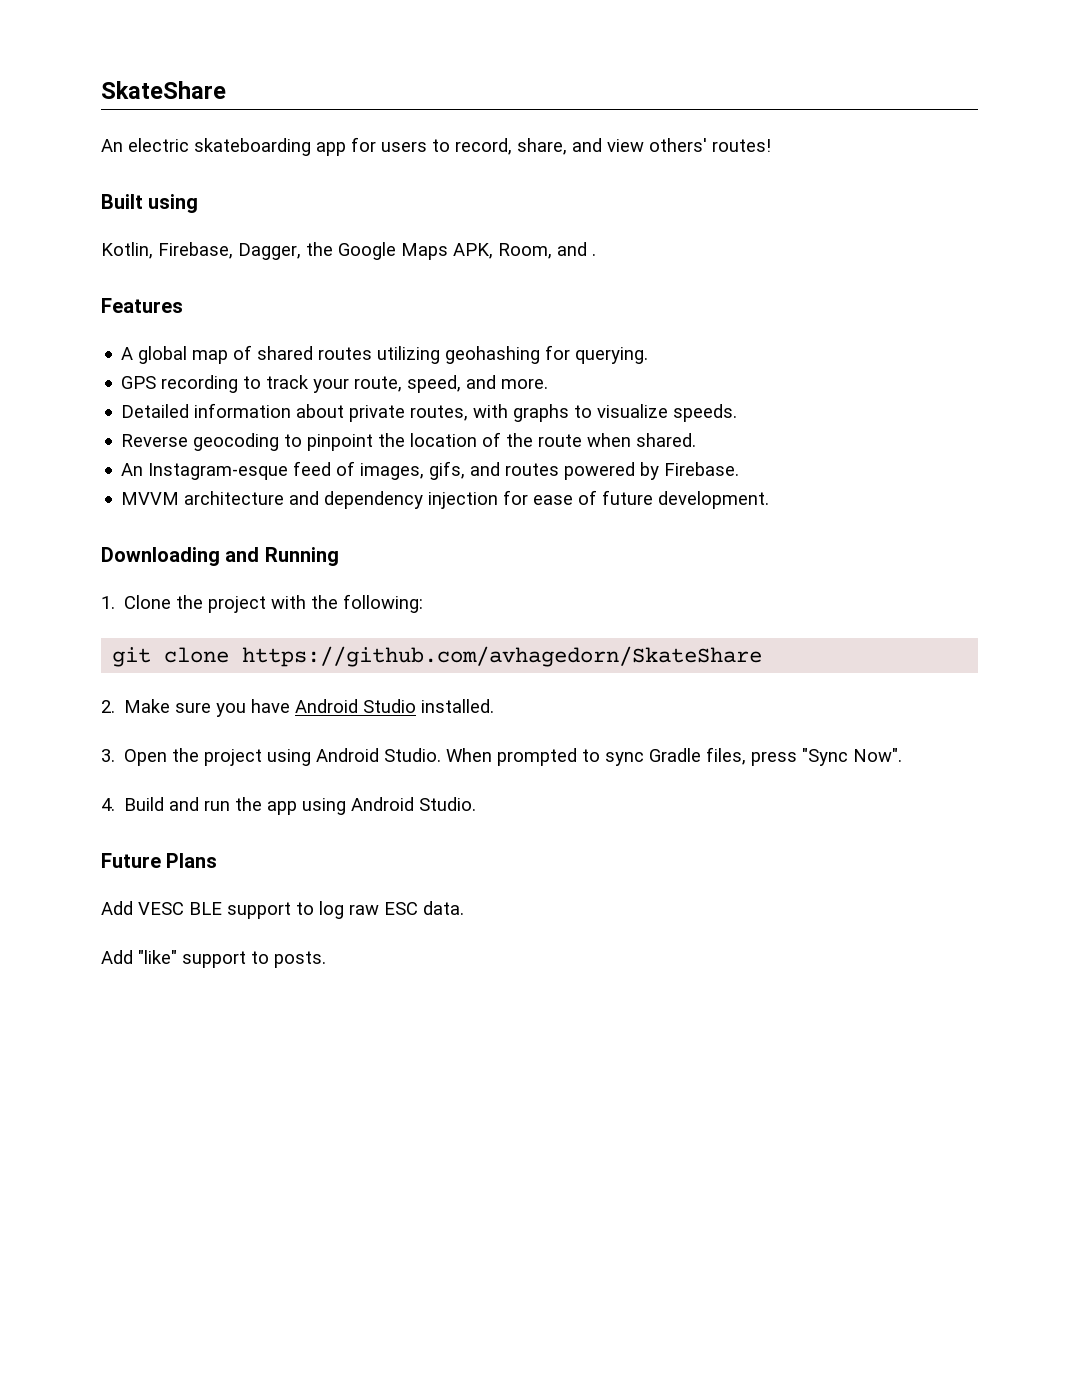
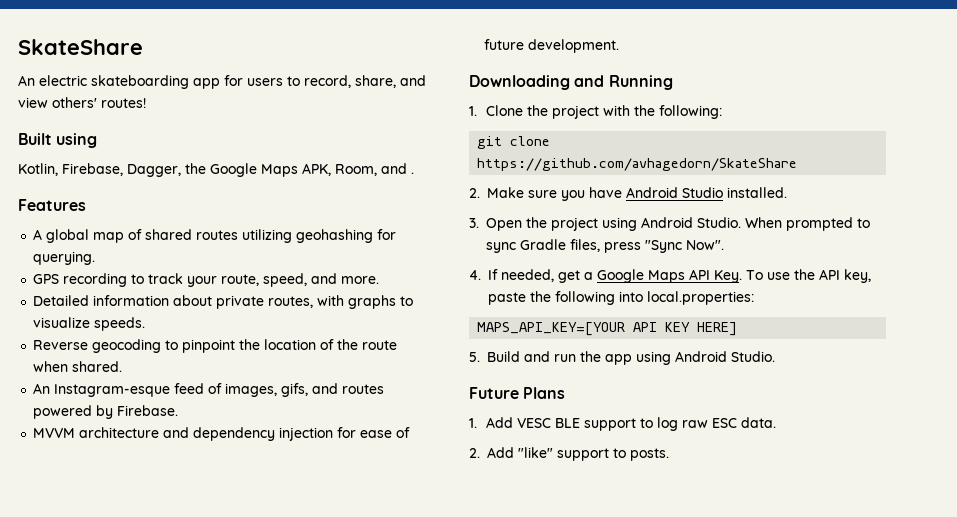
- 4. Build and run the app using Android Studio.
+ 4. If needed, get a Google Maps API Key. To use the API key, paste the following into local.properties:
+ MAPS_API_KEY=[YOUR API KEY HERE]
+ 5. Build and run the app using Android Studio.
- Add VESC BLE support to log raw ESC data.
+ 1. Add VESC BLE support to log raw ESC data.
- Add "like" support to posts.
+ 2. Add "like" support to posts.

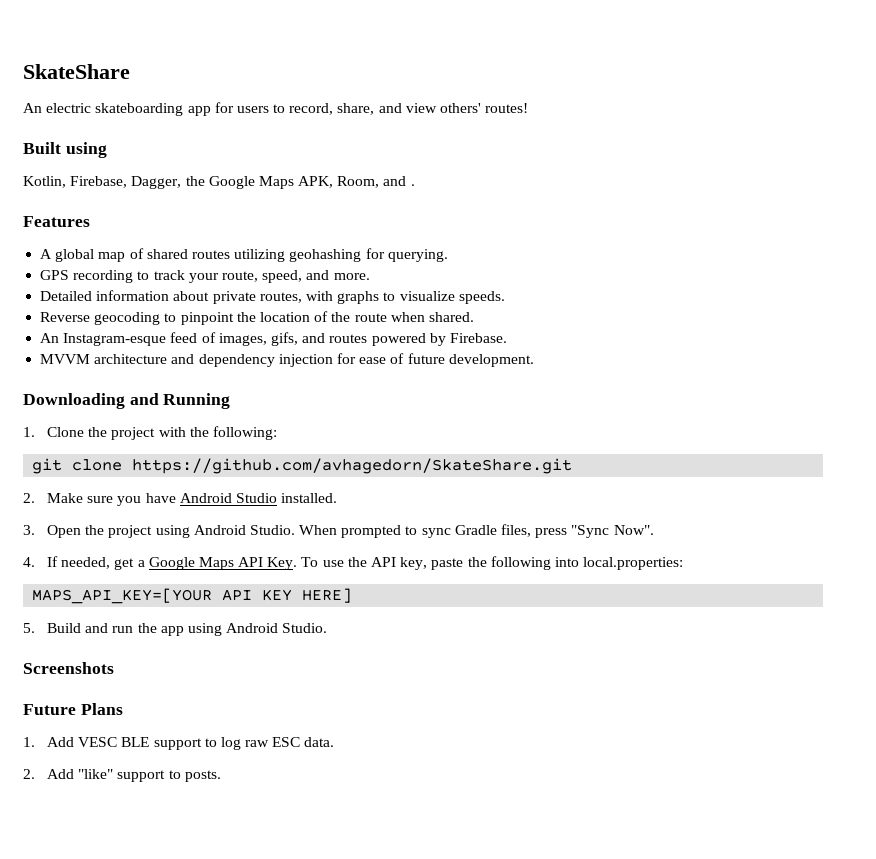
- git clone https://github.com/avhagedorn/SkateShare
+ git clone https://github.com/avhagedorn/SkateShare.git
+ Screenshots

